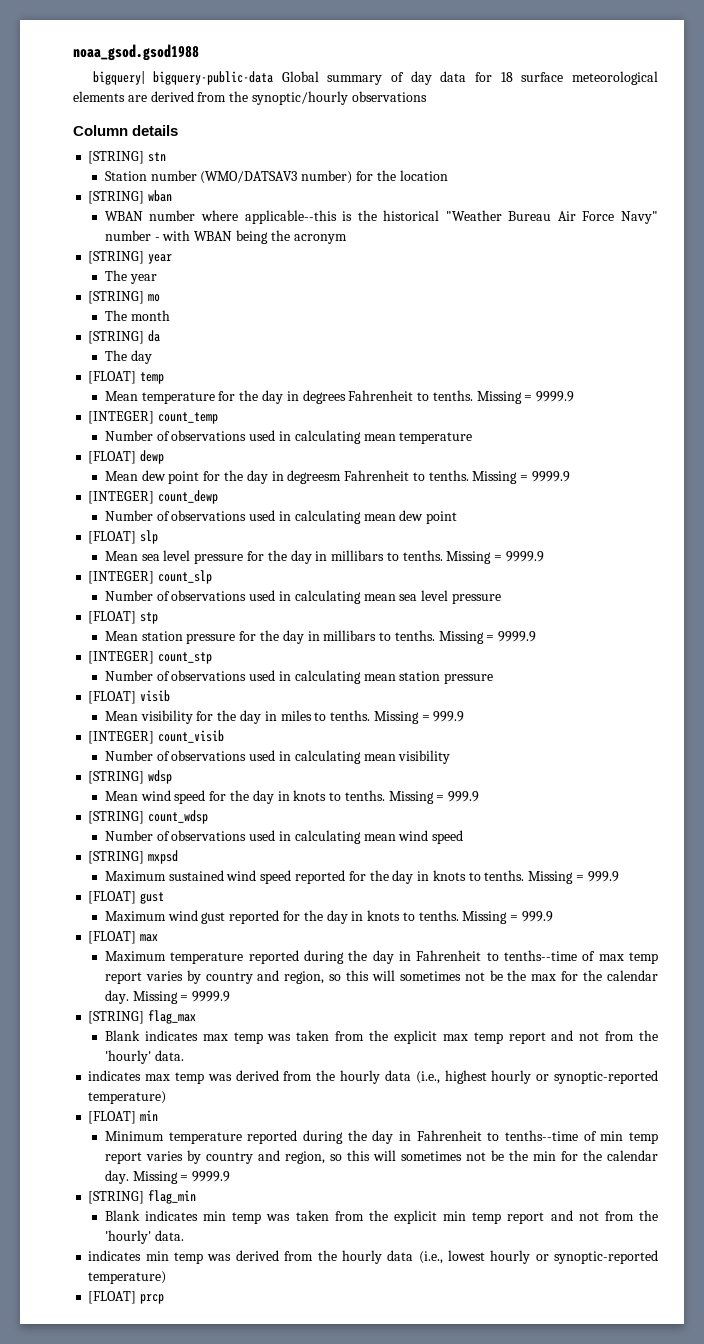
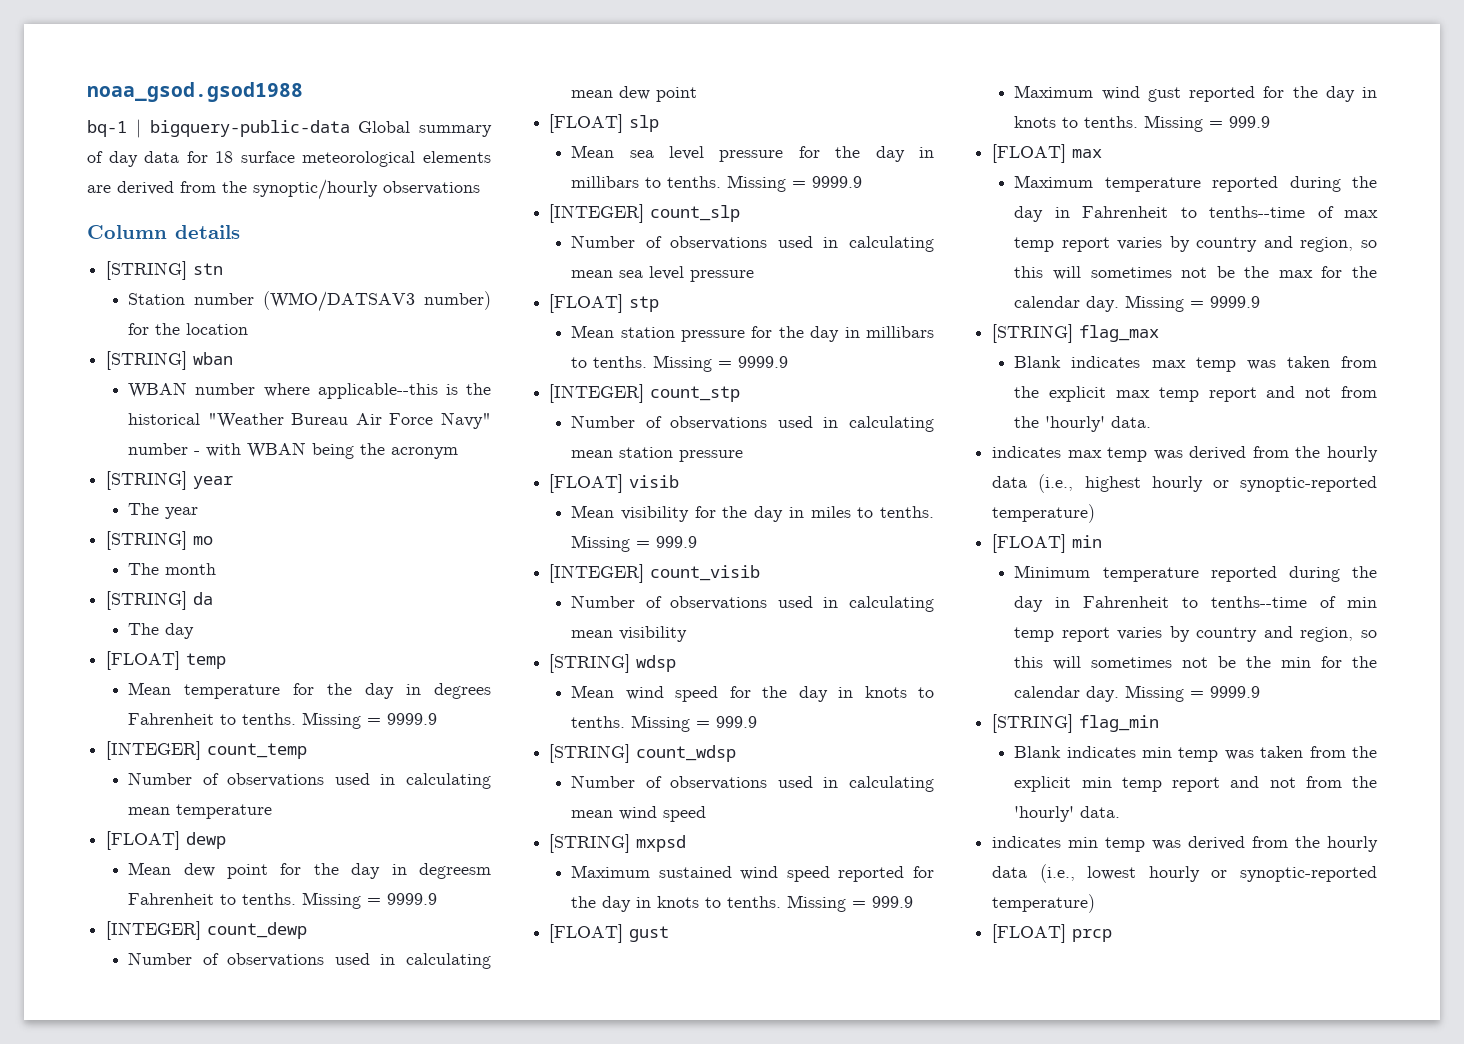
- bigquery| bigquery-public-data Global summary of day data for 18 surface meteorological elements are derived from the synoptic/hourly observations
+ bq-1 | bigquery-public-data Global summary of day data for 18 surface meteorological elements are derived from the synoptic/hourly observations

